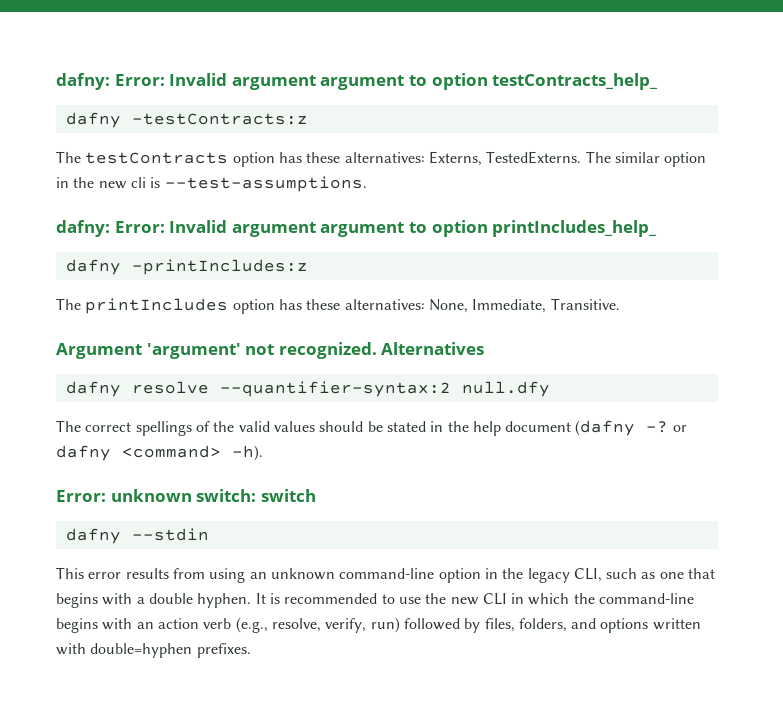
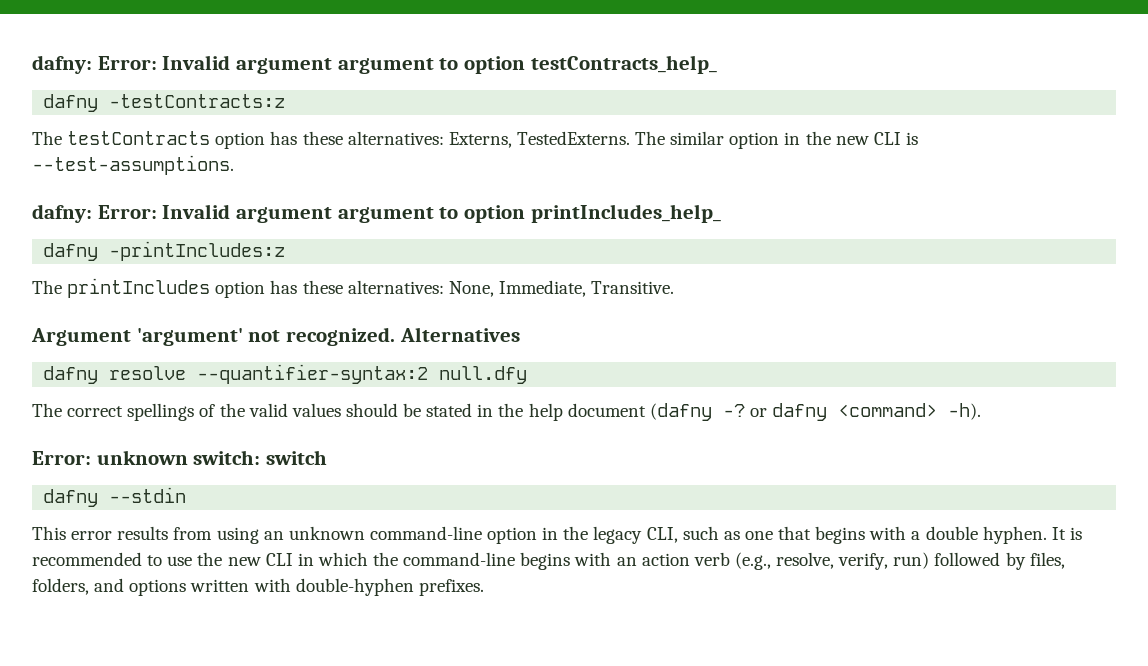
- The similar option in the new cli is --test-assumptions.
+ The similar option in the new CLI is --test-assumptions.
- It is recommended to use the new CLI in which the command-line begins with an action verb (e.g., resolve, verify, run) followed by files, folders, and options written with double=hyphen prefixes.
+ It is recommended to use the new CLI in which the command-line begins with an action verb (e.g., resolve, verify, run) followed by files, folders, and options written with double-hyphen prefixes.

